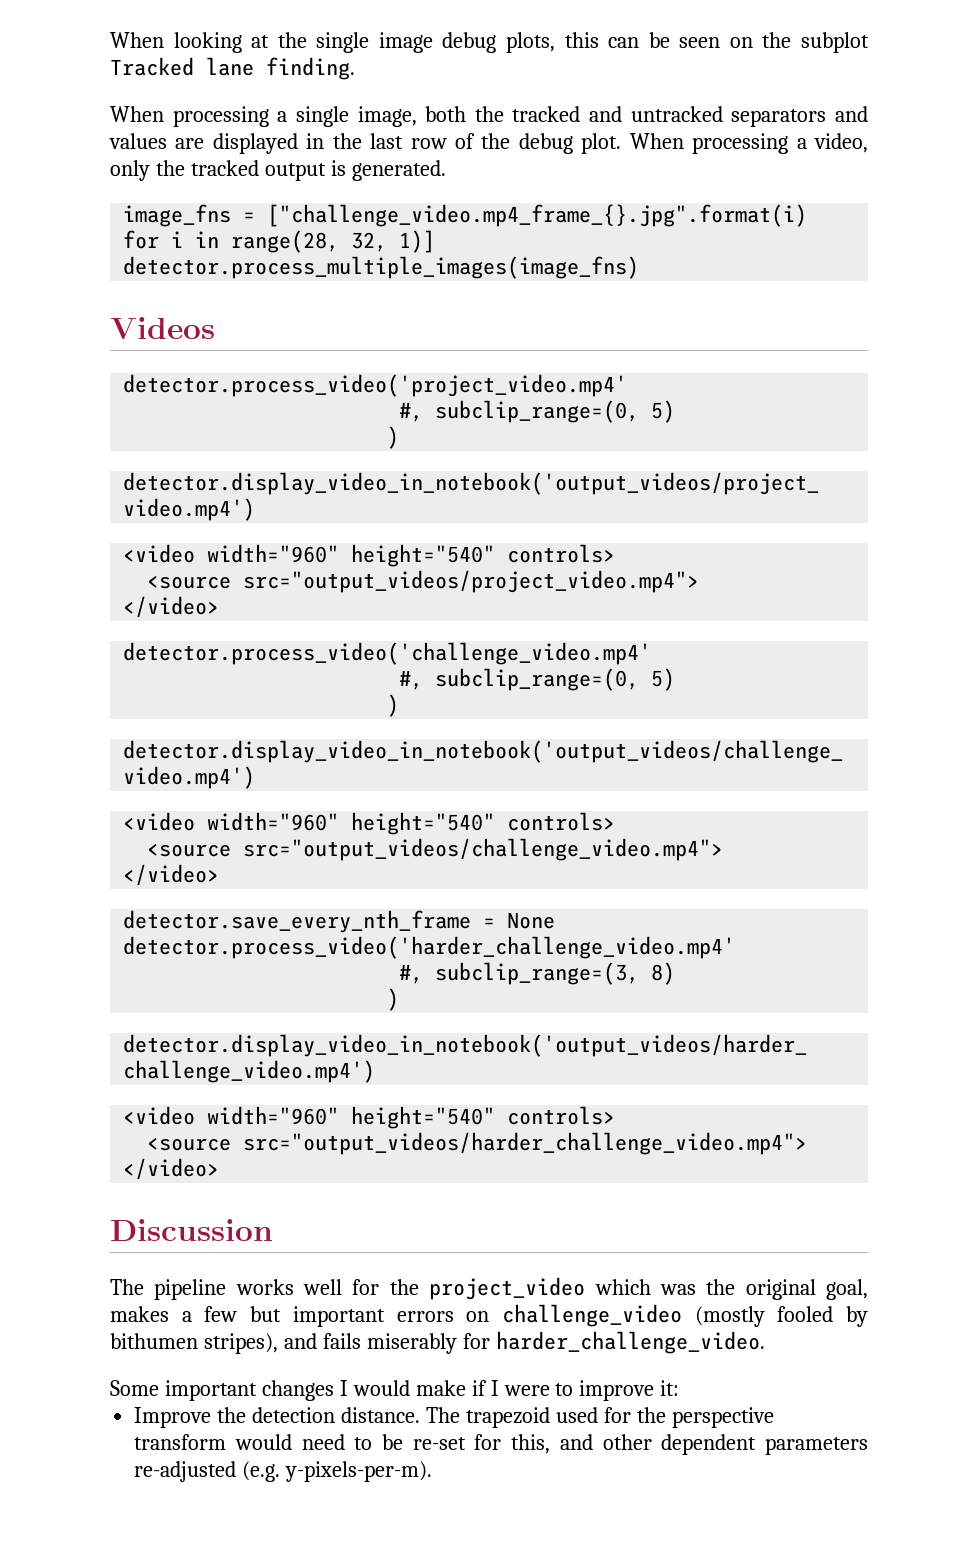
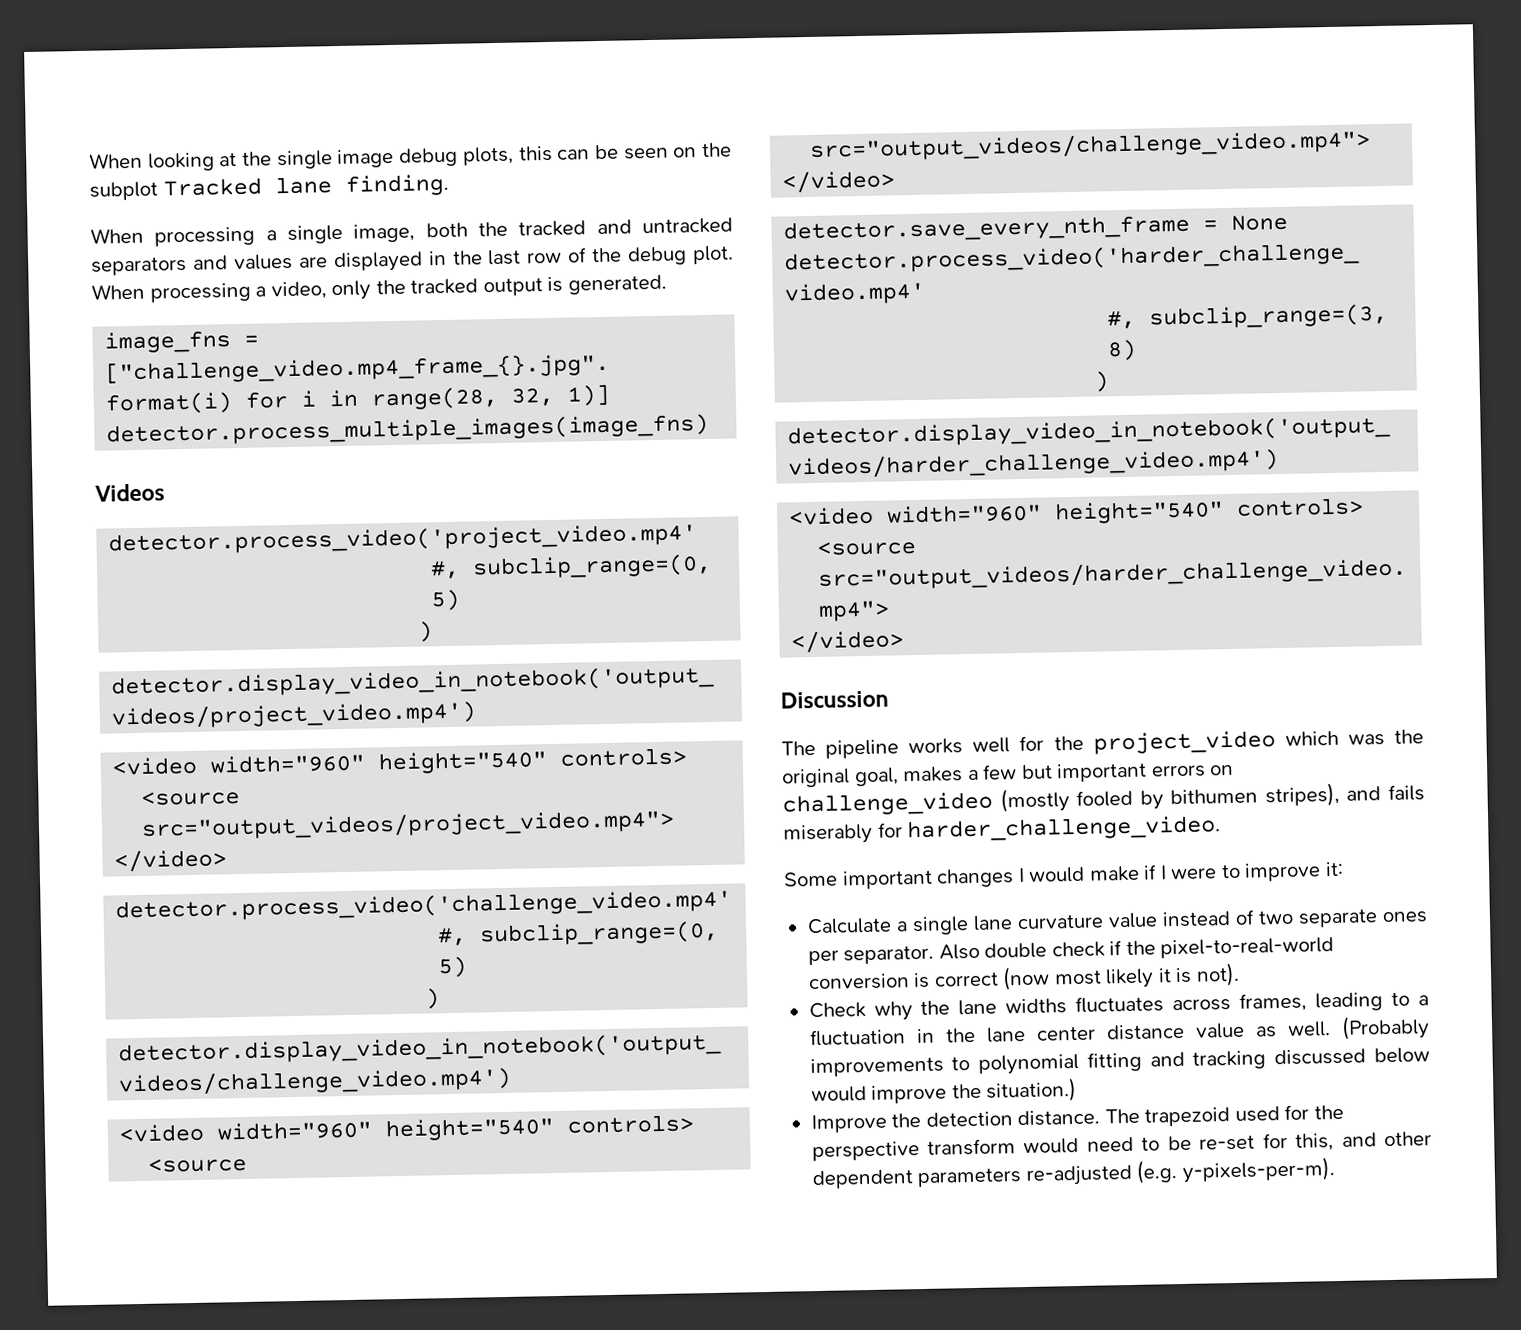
+ Calculate a single lane curvature value instead of two separate ones per separator. Also double check if the pixel-to-real-world conversion is correct (now most likely it is not).
+ Check why the lane widths fluctuates across frames, leading to a fluctuation in the lane center distance value as well. (Probably improvements to polynomial fitting and tracking discussed below would improve the situation.)

